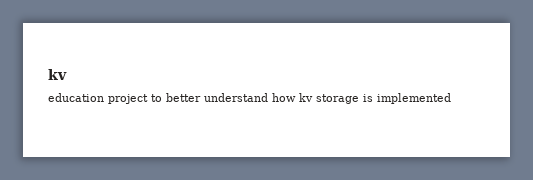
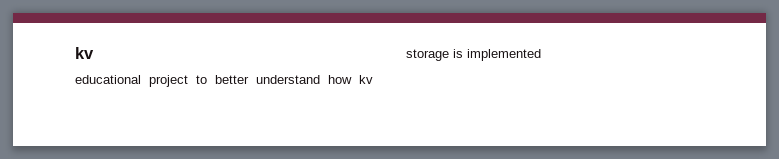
- education project to better understand how kv storage is implemented
+ educational project to better understand how kv storage is implemented

